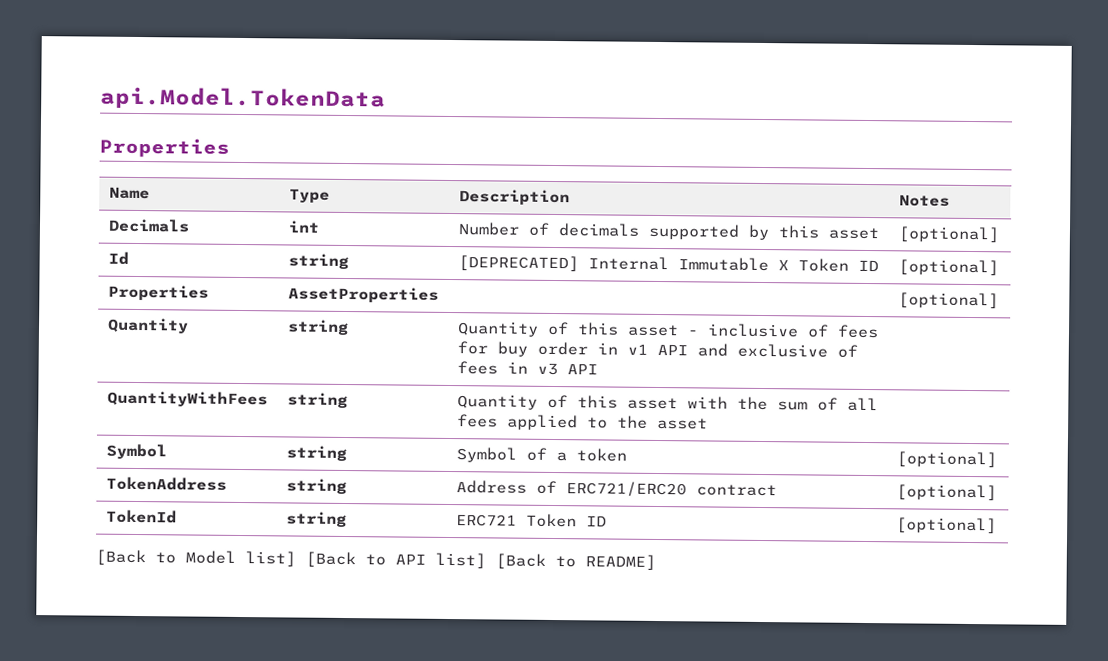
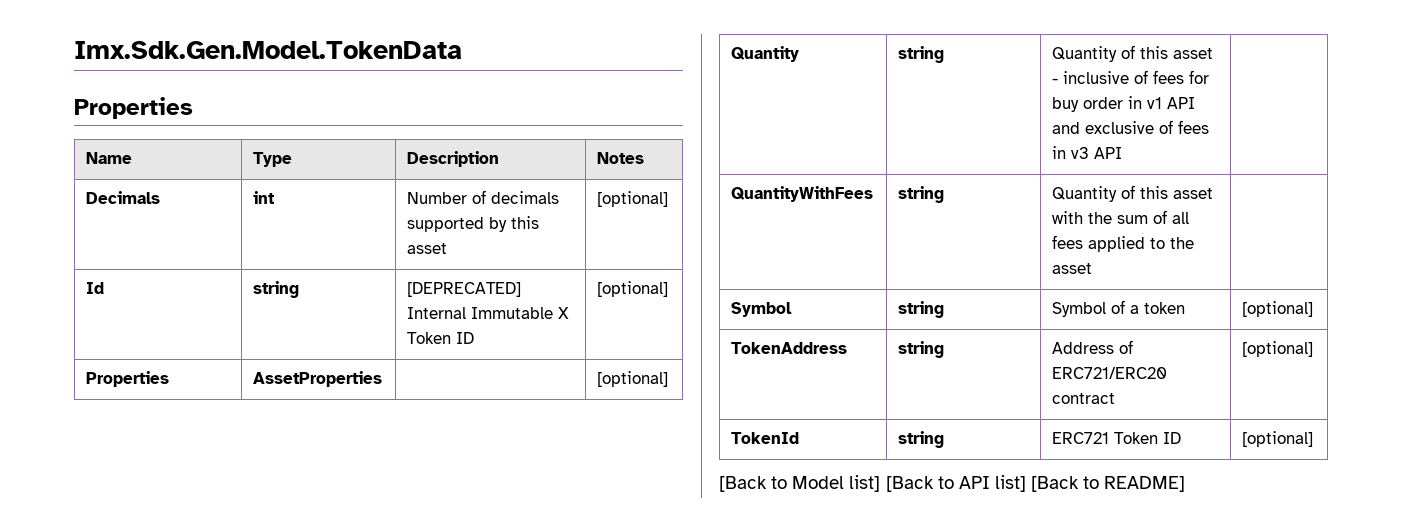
- api.Model.TokenData
+ Imx.Sdk.Gen.Model.TokenData

